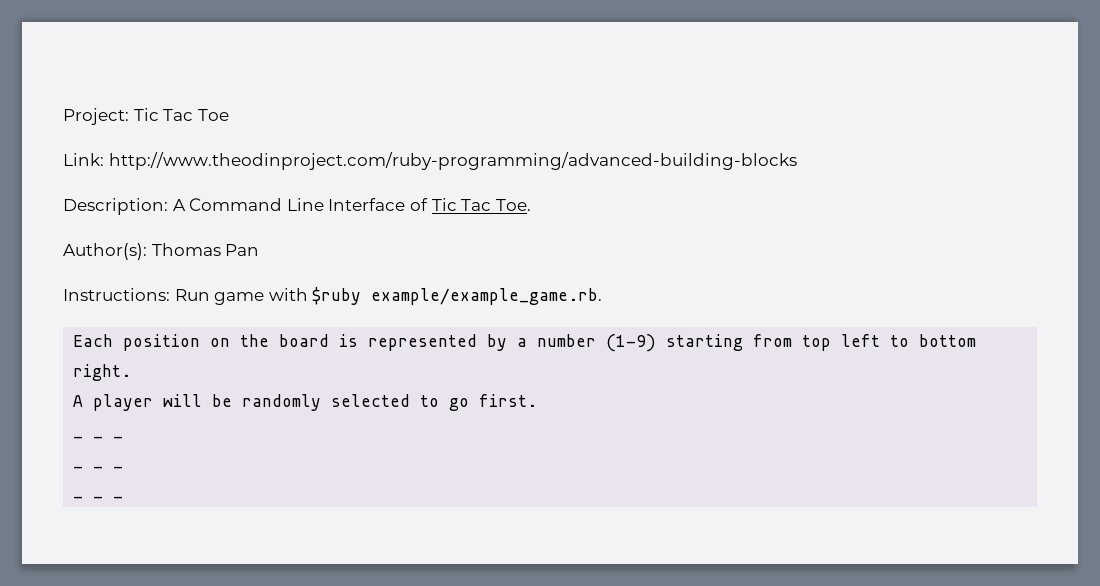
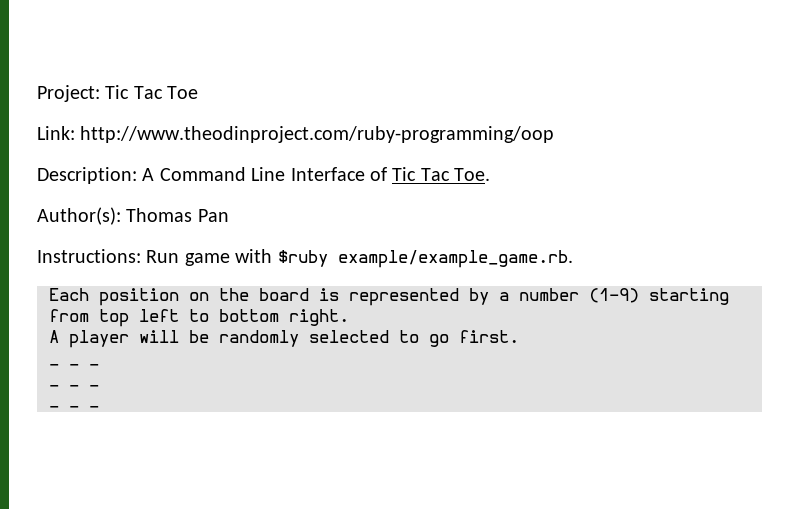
- Link: http://www.theodinproject.com/ruby-programming/advanced-building-blocks
+ Link: http://www.theodinproject.com/ruby-programming/oop

